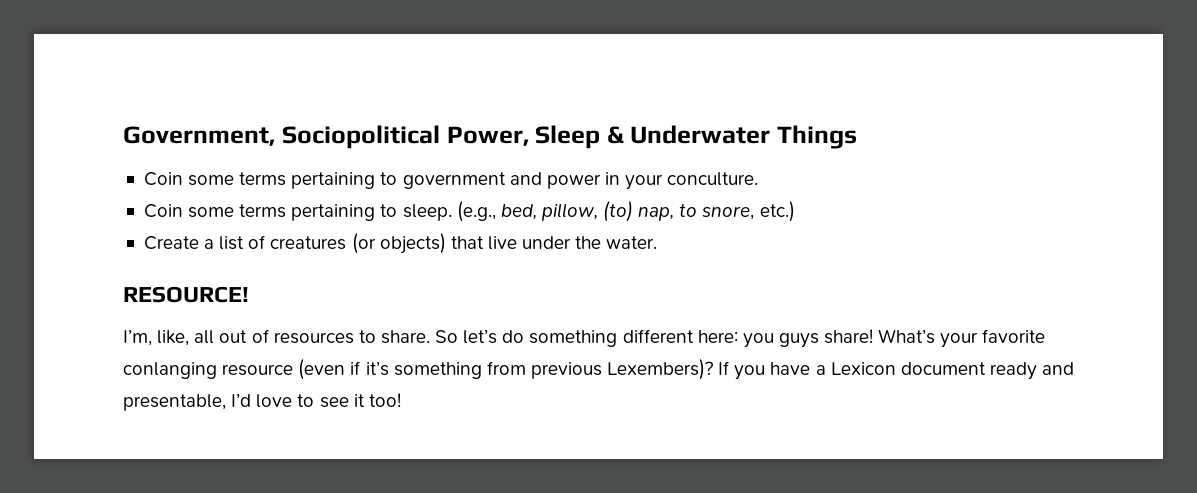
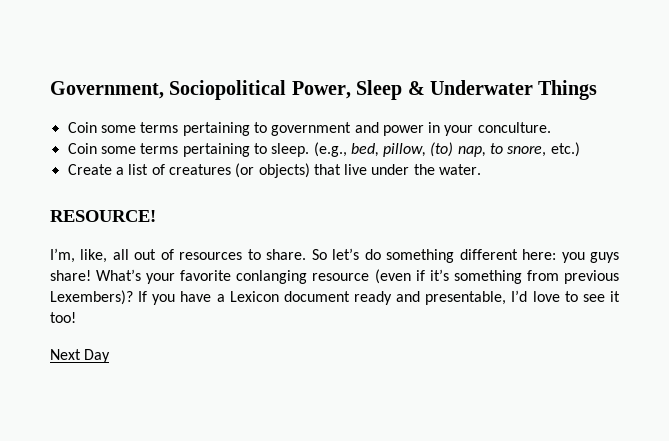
+ Next Day

